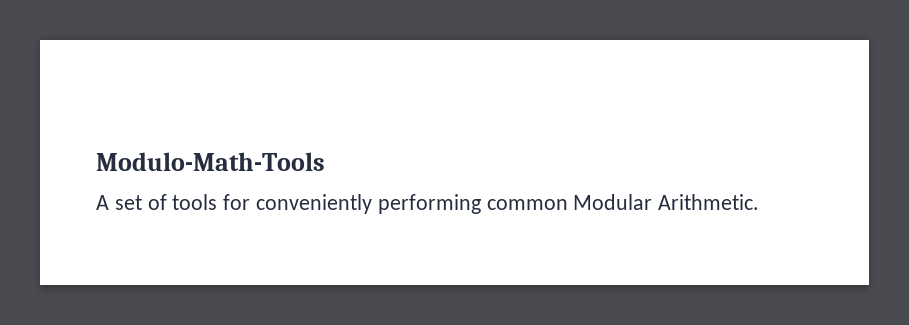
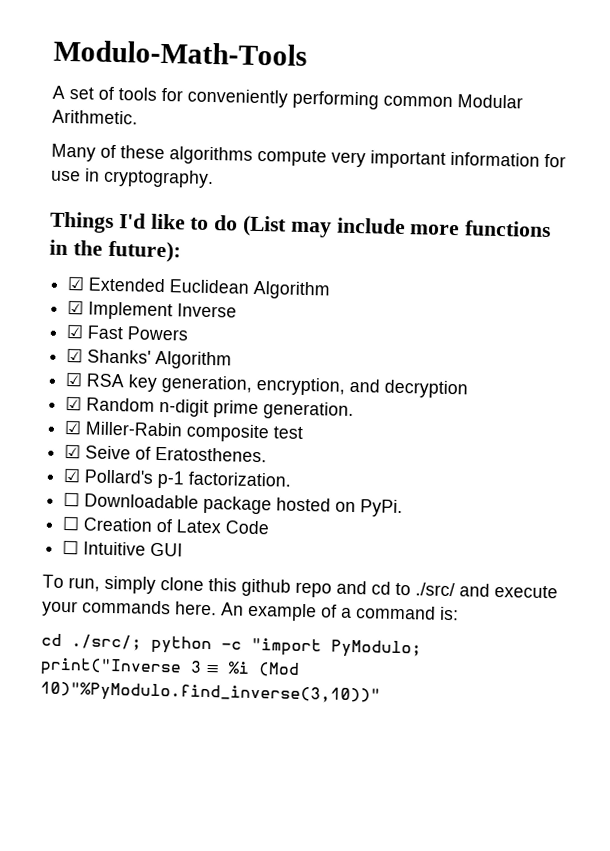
+ Many of these algorithms compute very important information for use in cryptography.
+ Things I'd like to do (List may include more functions in the future):
+ ☑ Extended Euclidean Algorithm
+ ☑ Implement Inverse
+ ☑ Fast Powers
+ ☑ Shanks' Algorithm
+ ☑ RSA key generation, encryption, and decryption
+ ☑ Random n-digit prime generation.
+ ☑ Miller-Rabin composite test
+ ☑ Seive of Eratosthenes.
+ ☑ Pollard's p-1 factorization.
+ ☐ Downloadable package hosted on PyPi.
+ ☐ Creation of Latex Code
+ ☐ Intuitive GUI
+ To run, simply clone this github repo and cd to ./src/ and execute your commands here. An example of a command is:
+ cd ./src/; python -c "import PyModulo; print("Inverse 3 ≡ %i (Mod 10)"%PyModulo.find_inverse(3,10))"

